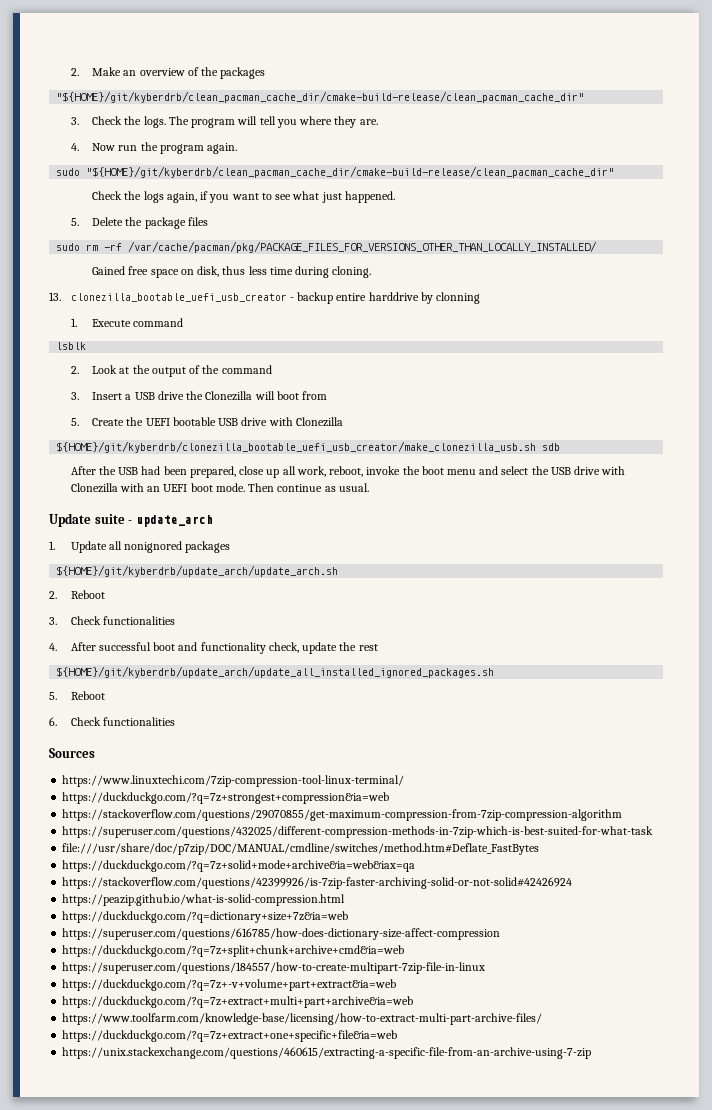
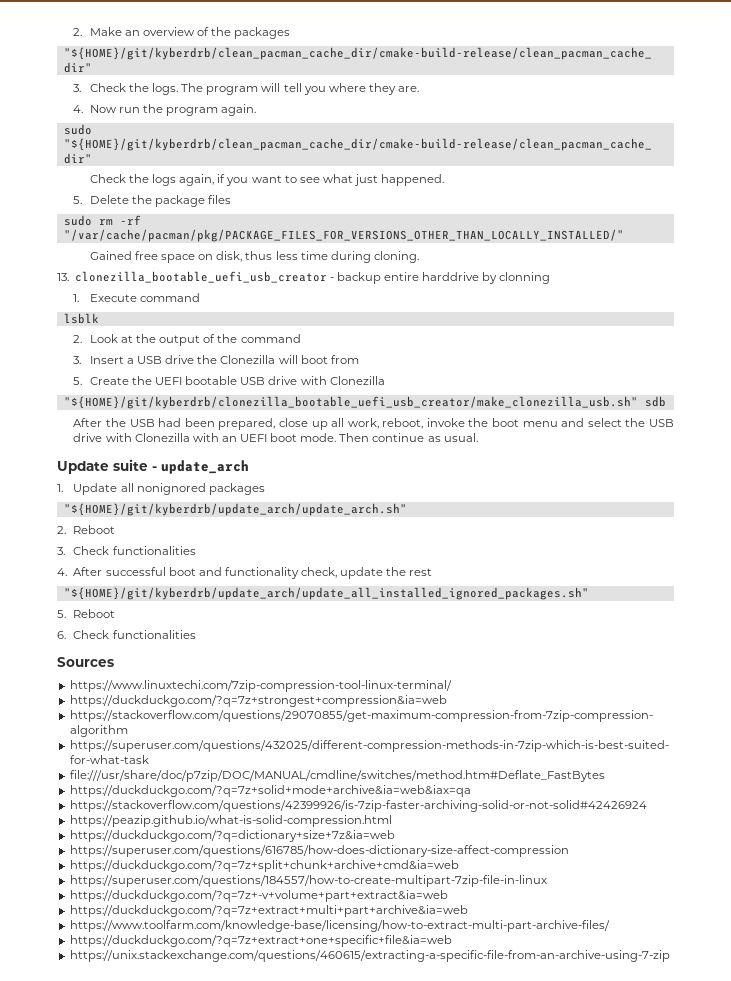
- sudo rm -rf /var/cache/pacman/pkg/PACKAGE_FILES_FOR_VERSIONS_OTHER_THAN_LOCALLY_INSTALLED/
+ sudo rm -rf "/var/cache/pacman/pkg/PACKAGE_FILES_FOR_VERSIONS_OTHER_THAN_LOCALLY_INSTALLED/"
- ${HOME}/git/kyberdrb/clonezilla_bootable_uefi_usb_creator/make_clonezilla_usb.sh sdb
+ "${HOME}/git/kyberdrb/clonezilla_bootable_uefi_usb_creator/make_clonezilla_usb.sh" sdb
- ${HOME}/git/kyberdrb/update_arch/update_arch.sh
+ "${HOME}/git/kyberdrb/update_arch/update_arch.sh"
- ${HOME}/git/kyberdrb/update_arch/update_all_installed_ignored_packages.sh
+ "${HOME}/git/kyberdrb/update_arch/update_all_installed_ignored_packages.sh"

